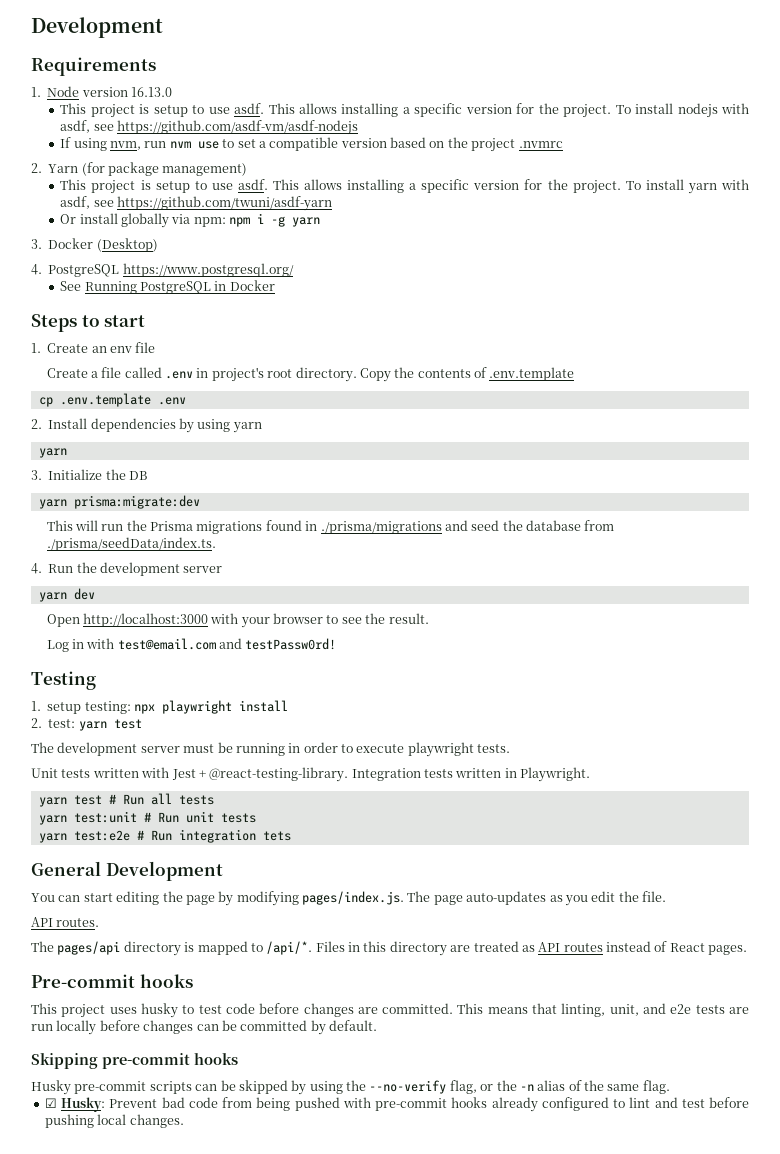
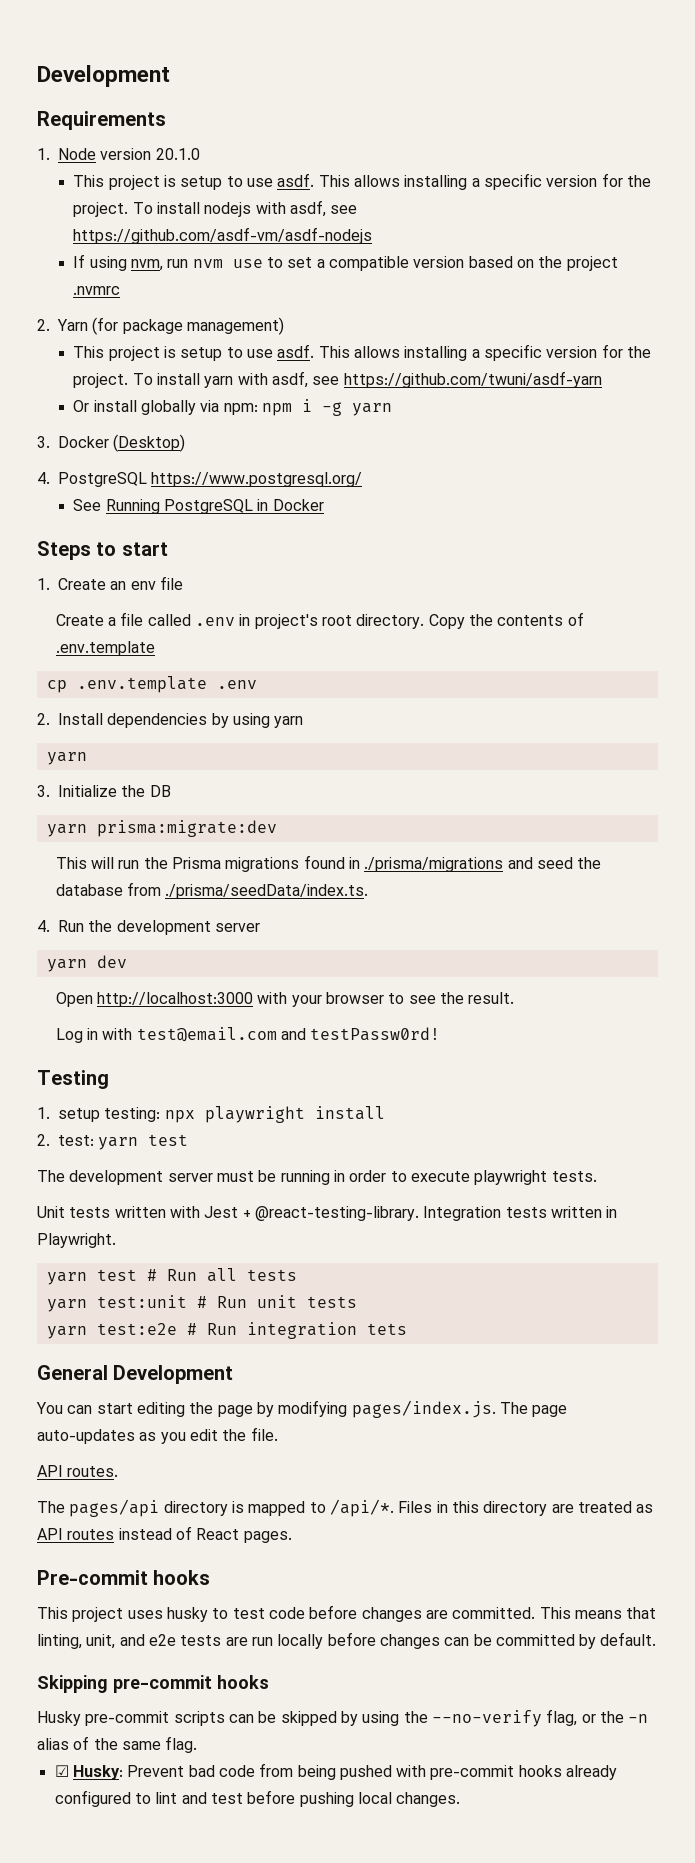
- 1. Node version 16.13.0
+ 1. Node version 20.1.0

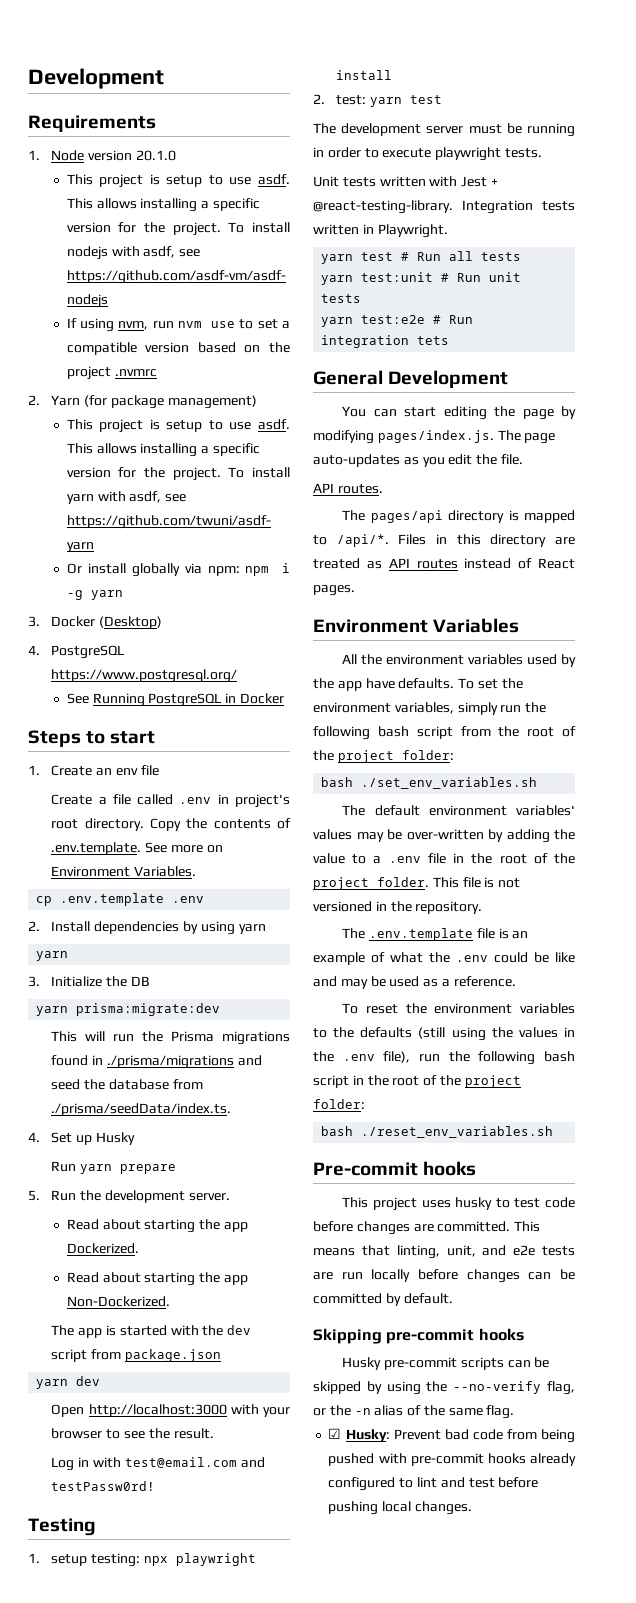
- Copy the contents of .env.template
+ Copy the contents of .env.template. See more on Environment Variables.
- 4. Run the development server
+ 4. Set up Husky
+ Run yarn prepare
+ 5. Run the development server.
+ Read about starting the app Dockerized.
+ Read about starting the app Non-Dockerized.
+ The app is started with the dev script from package.json
+ Environment Variables
+ All the environment variables used by the app have defaults. To set the environment variables, simply run the following bash script from the root of the project folder:
+ bash ./set_env_variables.sh
+ The default environment variables' values may be over-written by adding the value to a .env file in the root of the project folder. This file is not versioned in the repository.
+ The .env.template file is an example of what the .env could be like and may be used as a reference.
+ To reset the environment variables to the defaults (still using the values in the .env file), run the following bash script in the root of the project folder:
+ bash ./reset_env_variables.sh

